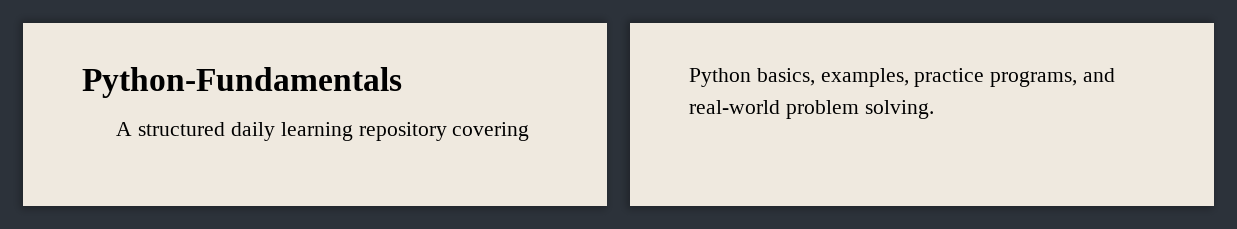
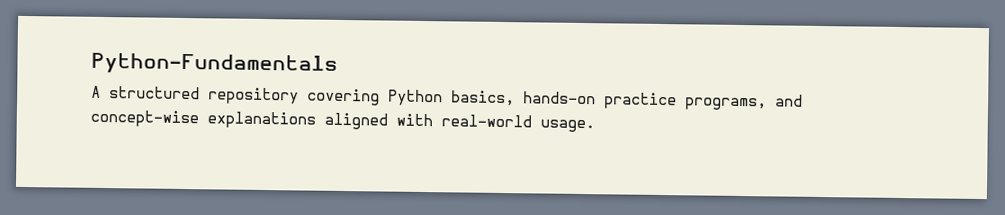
- A structured daily learning repository covering Python basics, examples, practice programs, and real-world problem solving.
+ A structured repository covering Python basics, hands-on practice programs, and concept-wise explanations aligned with real-world usage.

